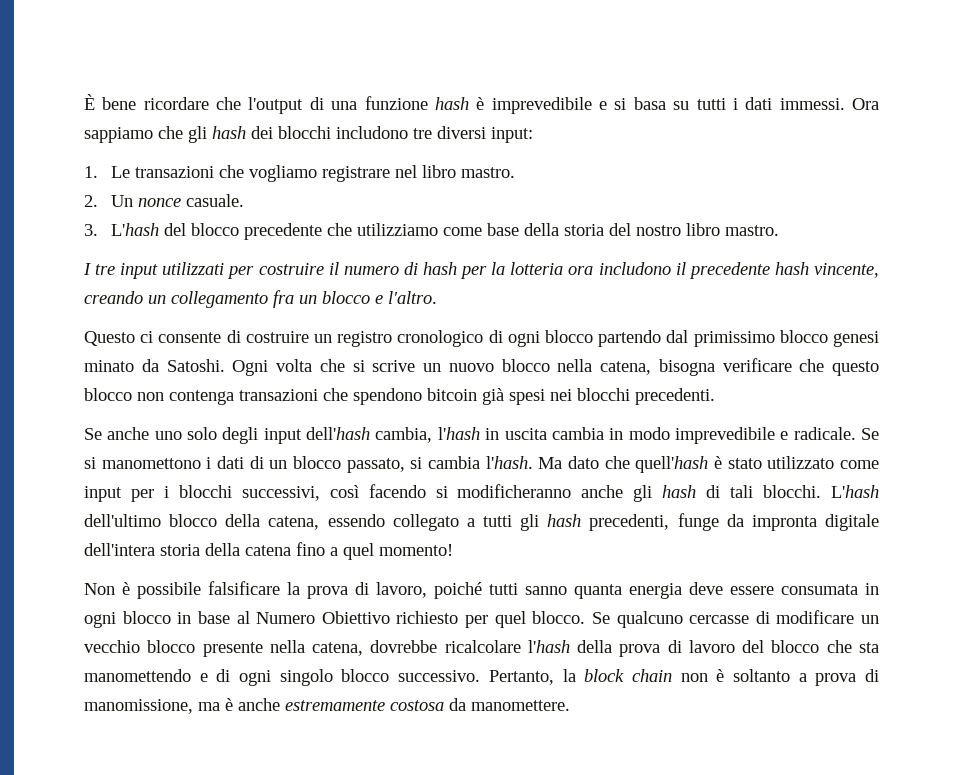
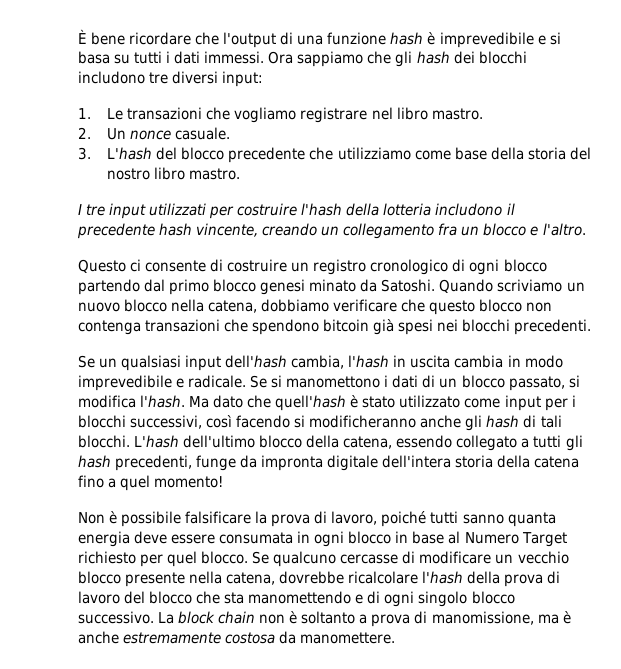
- I tre input utilizzati per costruire il numero di hash per la lotteria ora includono il precedente hash vincente, creando un collegamento fra un blocco e l'altro.
+ I tre input utilizzati per costruire l'hash della lotteria includono il precedente hash vincente, creando un collegamento fra un blocco e l'altro.
- Questo ci consente di costruire un registro cronologico di ogni blocco partendo dal primissimo blocco genesi minato da Satoshi.
+ Questo ci consente di costruire un registro cronologico di ogni blocco partendo dal primo blocco genesi minato da Satoshi.
- Ogni volta che si scrive un nuovo blocco nella catena, bisogna verificare che questo blocco non contenga transazioni che spendono bitcoin già spesi nei blocchi precedenti.
+ Quando scriviamo un nuovo blocco nella catena, dobbiamo verificare che questo blocco non contenga transazioni che spendono bitcoin già spesi nei blocchi precedenti.
- Se anche uno solo degli input dell'hash cambia, l'hash in uscita cambia in modo imprevedibile e radicale.
+ Se un qualsiasi input dell'hash cambia, l'hash in uscita cambia in modo imprevedibile e radicale.
- Se si manomettono i dati di un blocco passato, si cambia l'hash.
+ Se si manomettono i dati di un blocco passato, si modifica l'hash.
- Non è possibile falsificare la prova di lavoro, poiché tutti sanno quanta energia deve essere consumata in ogni blocco in base al Numero Obiettivo richiesto per quel blocco.
+ Non è possibile falsificare la prova di lavoro, poiché tutti sanno quanta energia deve essere consumata in ogni blocco in base al Numero Target richiesto per quel blocco.
- Pertanto, la block chain non è soltanto a prova di manomissione, ma è anche estremamente costosa da manomettere.
+ La block chain non è soltanto a prova di manomissione, ma è anche estremamente costosa da manomettere.

